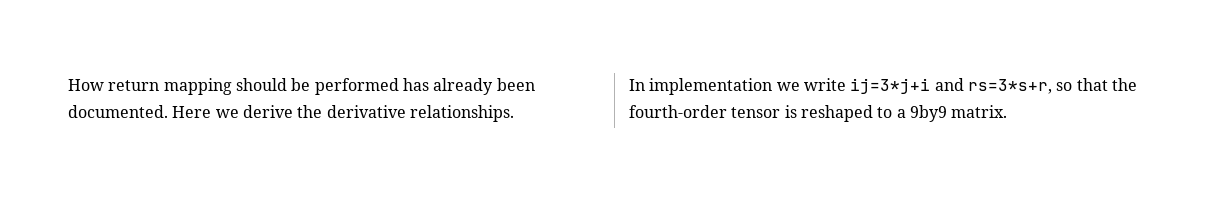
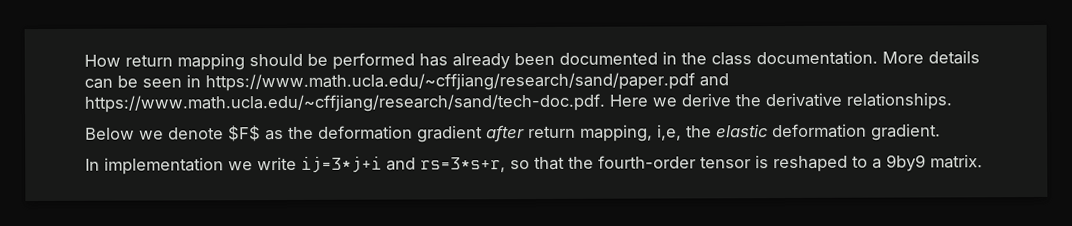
- How return mapping should be performed has already been documented. Here we derive the derivative relationships.
+ How return mapping should be performed has already been documented in the class documentation. More details can be seen in https://www.math.ucla.edu/~cffjiang/research/sand/paper.pdf and https://www.math.ucla.edu/~cffjiang/research/sand/tech-doc.pdf. Here we derive the derivative relationships.
+ Below we denote $F$ as the deformation gradient after return mapping, i,e, the elastic deformation gradient.

